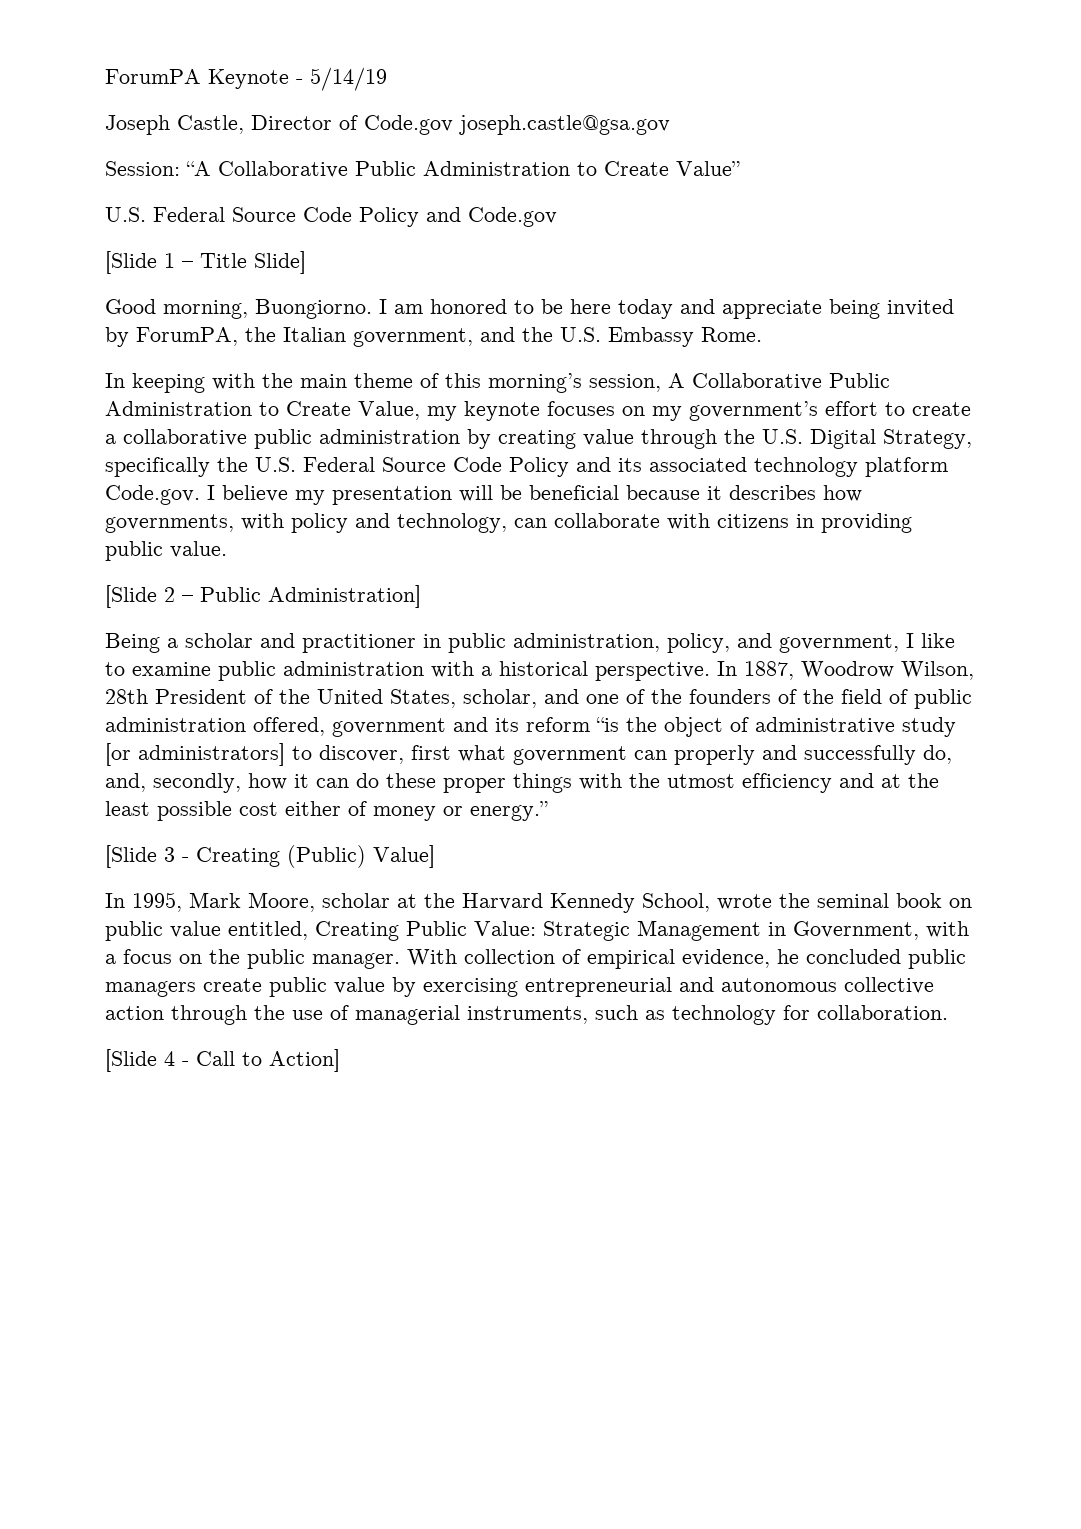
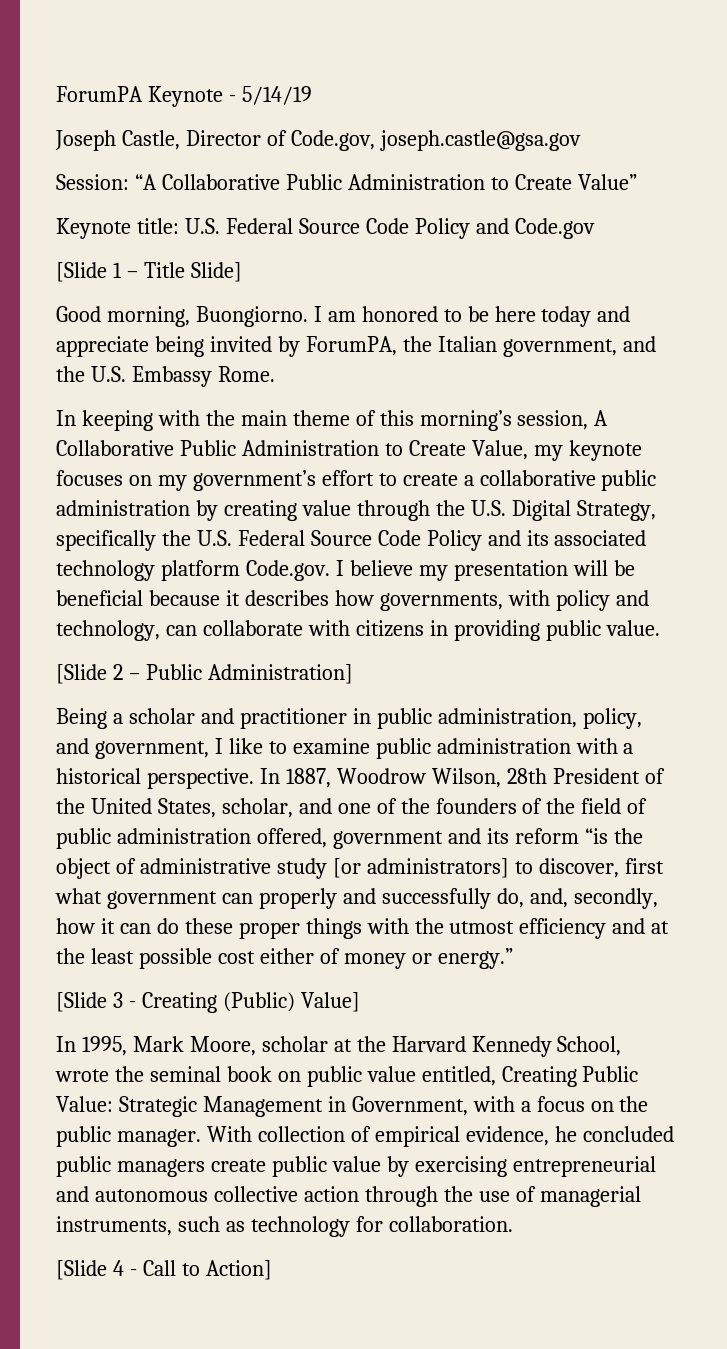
- Joseph Castle, Director of Code.gov joseph.castle@gsa.gov
+ Joseph Castle, Director of Code.gov, joseph.castle@gsa.gov
- U.S. Federal Source Code Policy and Code.gov
+ Keynote title: U.S. Federal Source Code Policy and Code.gov

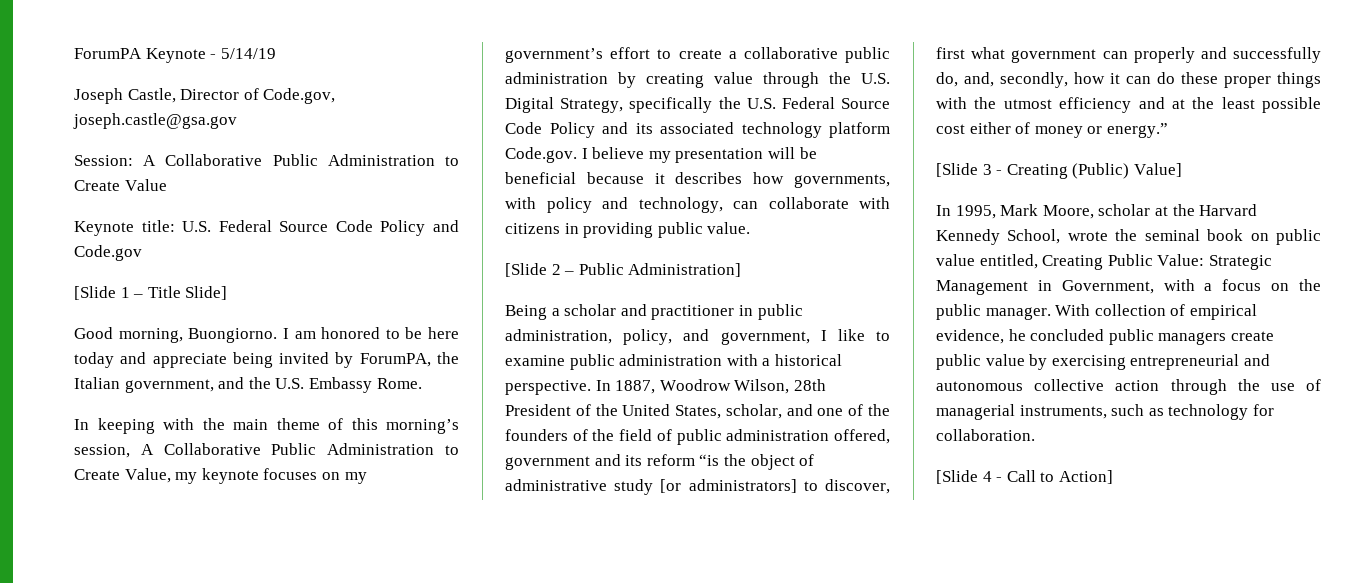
- Session: “A Collaborative Public Administration to Create Value”
+ Session: A Collaborative Public Administration to Create Value

